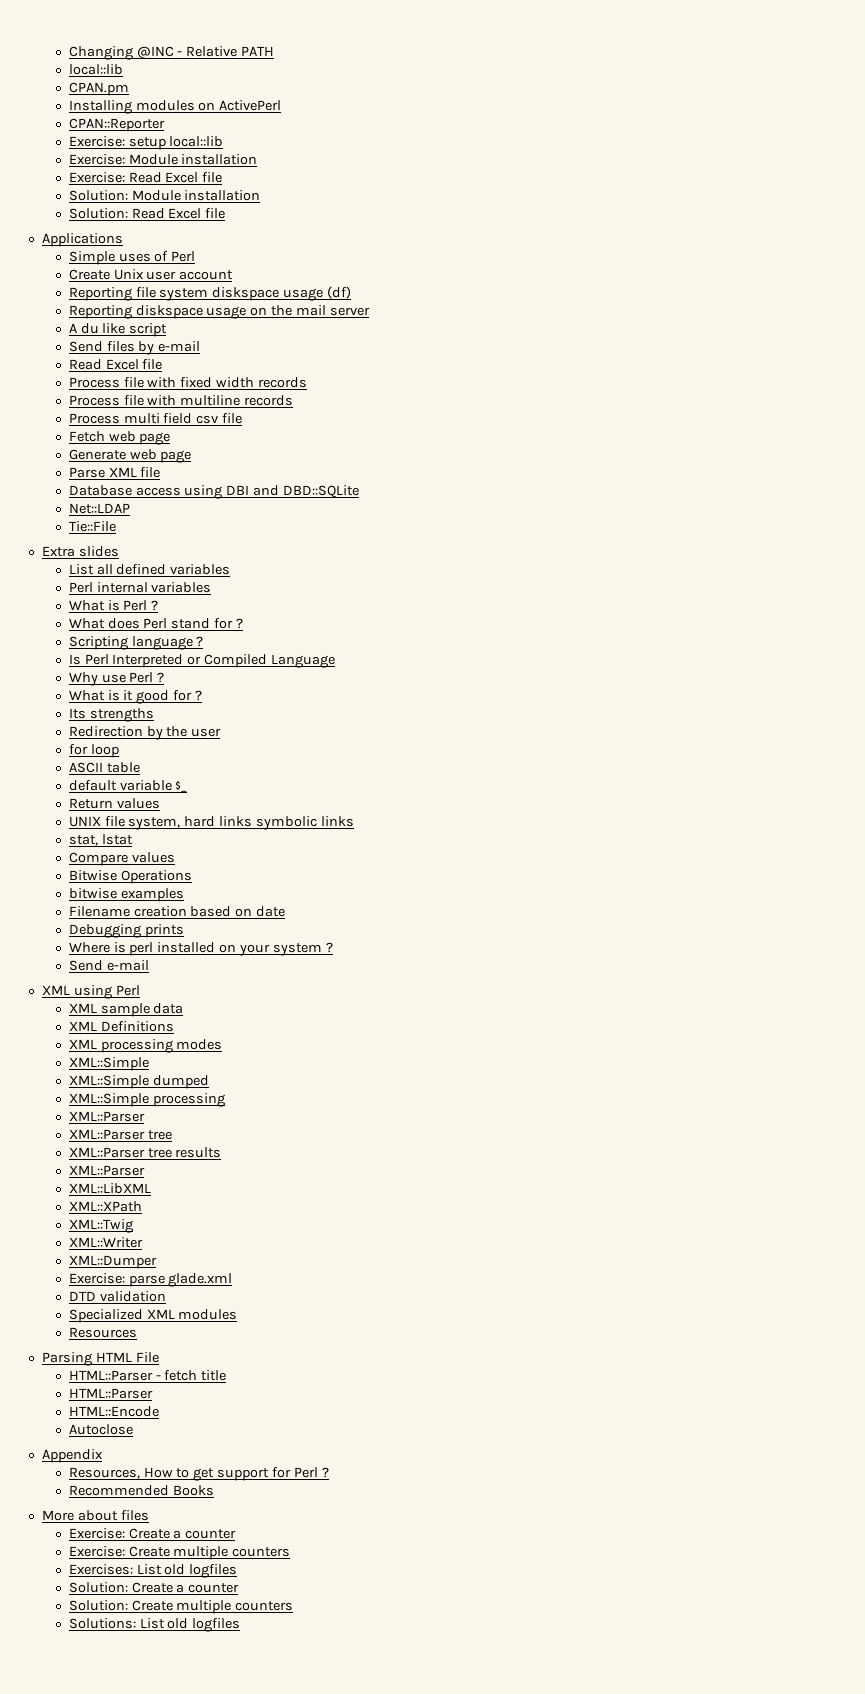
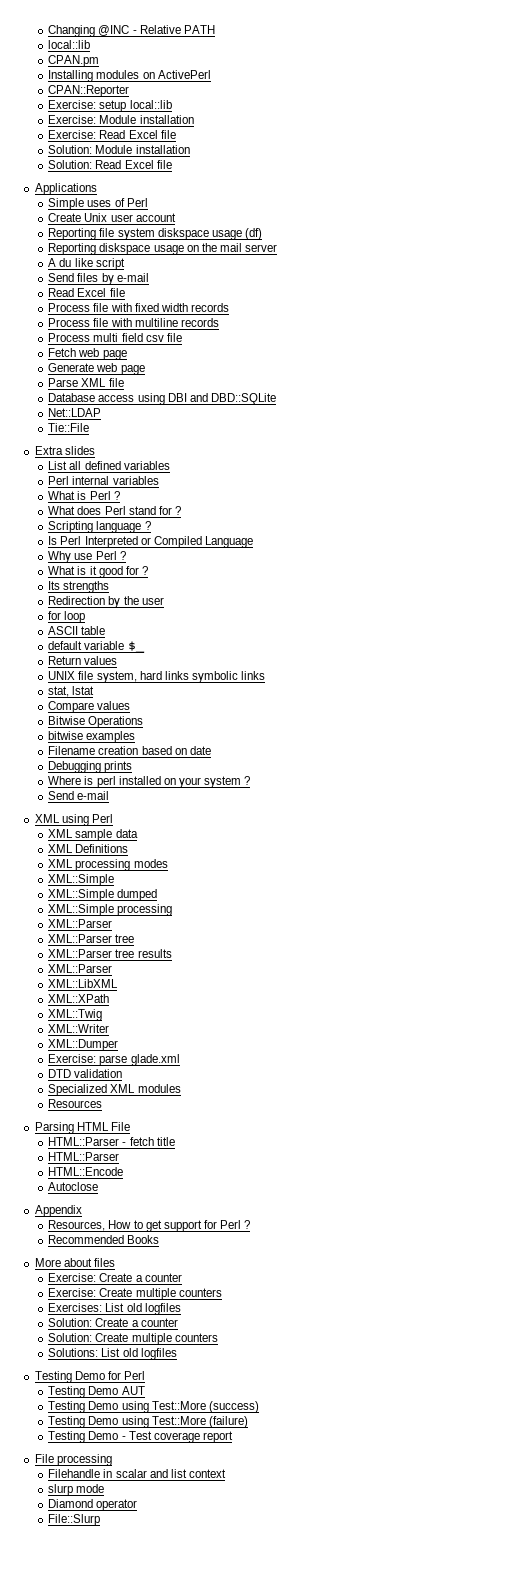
+ Testing Demo for Perl
+ Testing Demo AUT
+ Testing Demo using Test::More (success)
+ Testing Demo using Test::More (failure)
+ Testing Demo - Test coverage report
+ File processing
+ Filehandle in scalar and list context
+ slurp mode
+ Diamond operator
+ File::Slurp

